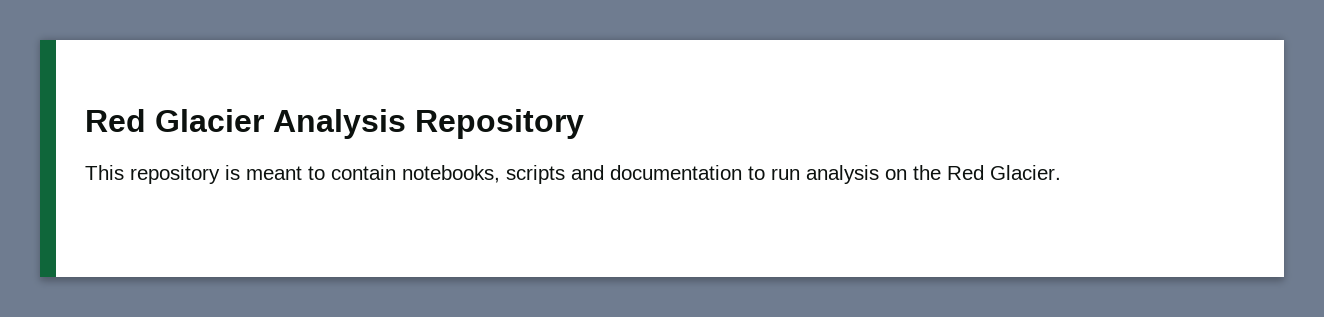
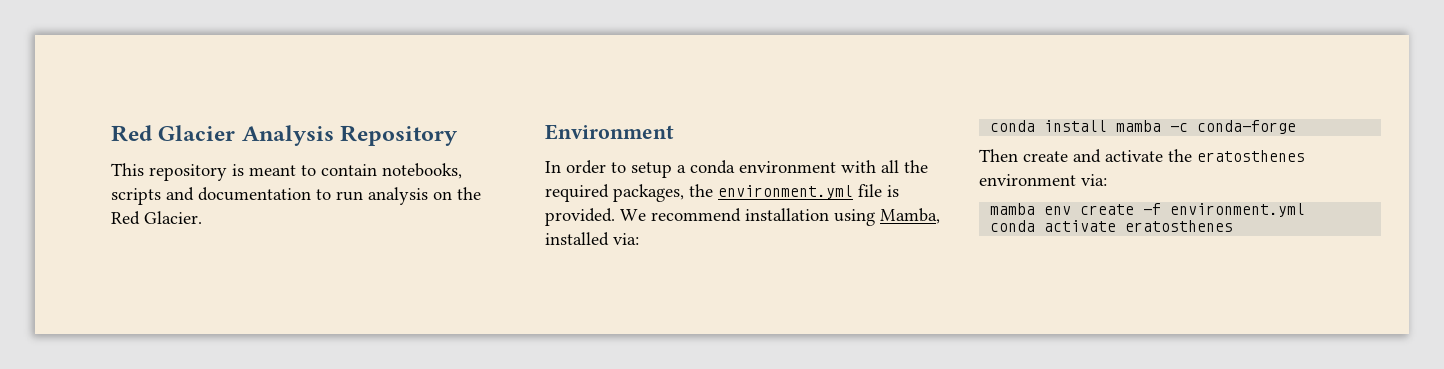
+ Environment
+ In order to setup a conda environment with all the required packages, the environment.yml file is provided. We recommend installation using Mamba, installed via:
+ conda install mamba -c conda-forge
+ Then create and activate the eratosthenes environment via:
+ mamba env create -f environment.yml
+ conda activate eratosthenes

